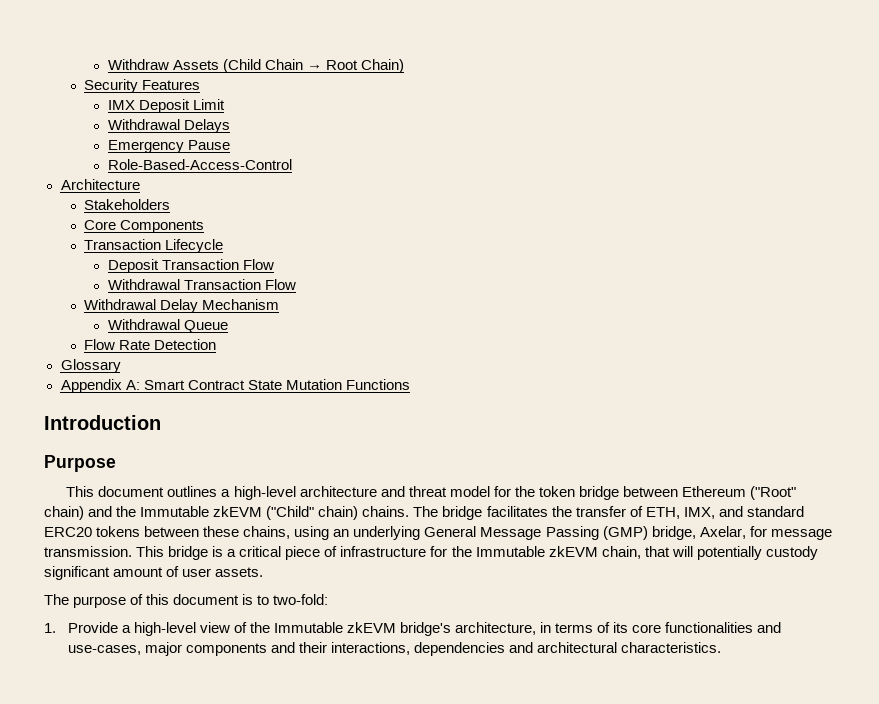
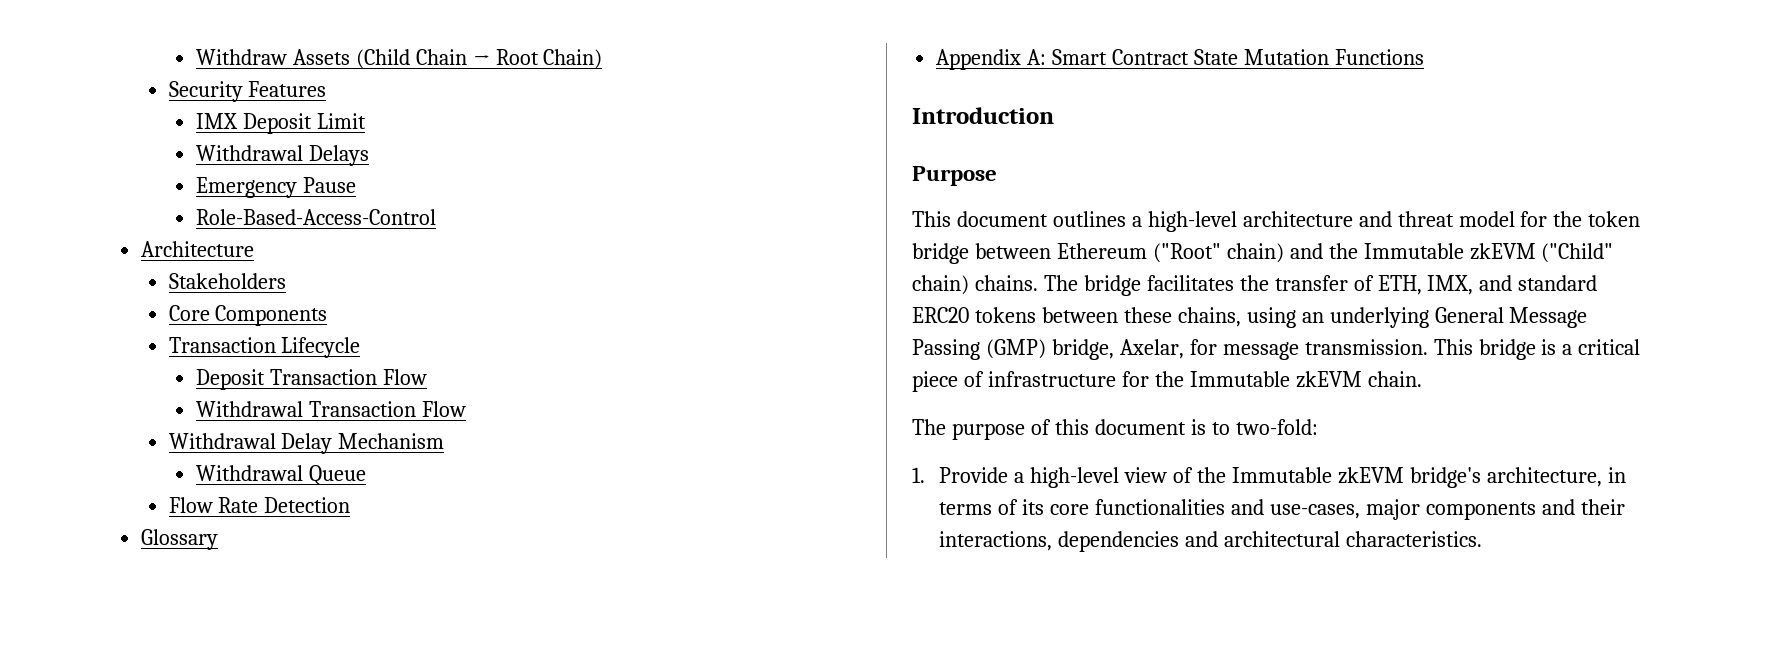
- This bridge is a critical piece of infrastructure for the Immutable zkEVM chain, that will potentially custody significant amount of user assets.
+ This bridge is a critical piece of infrastructure for the Immutable zkEVM chain.

